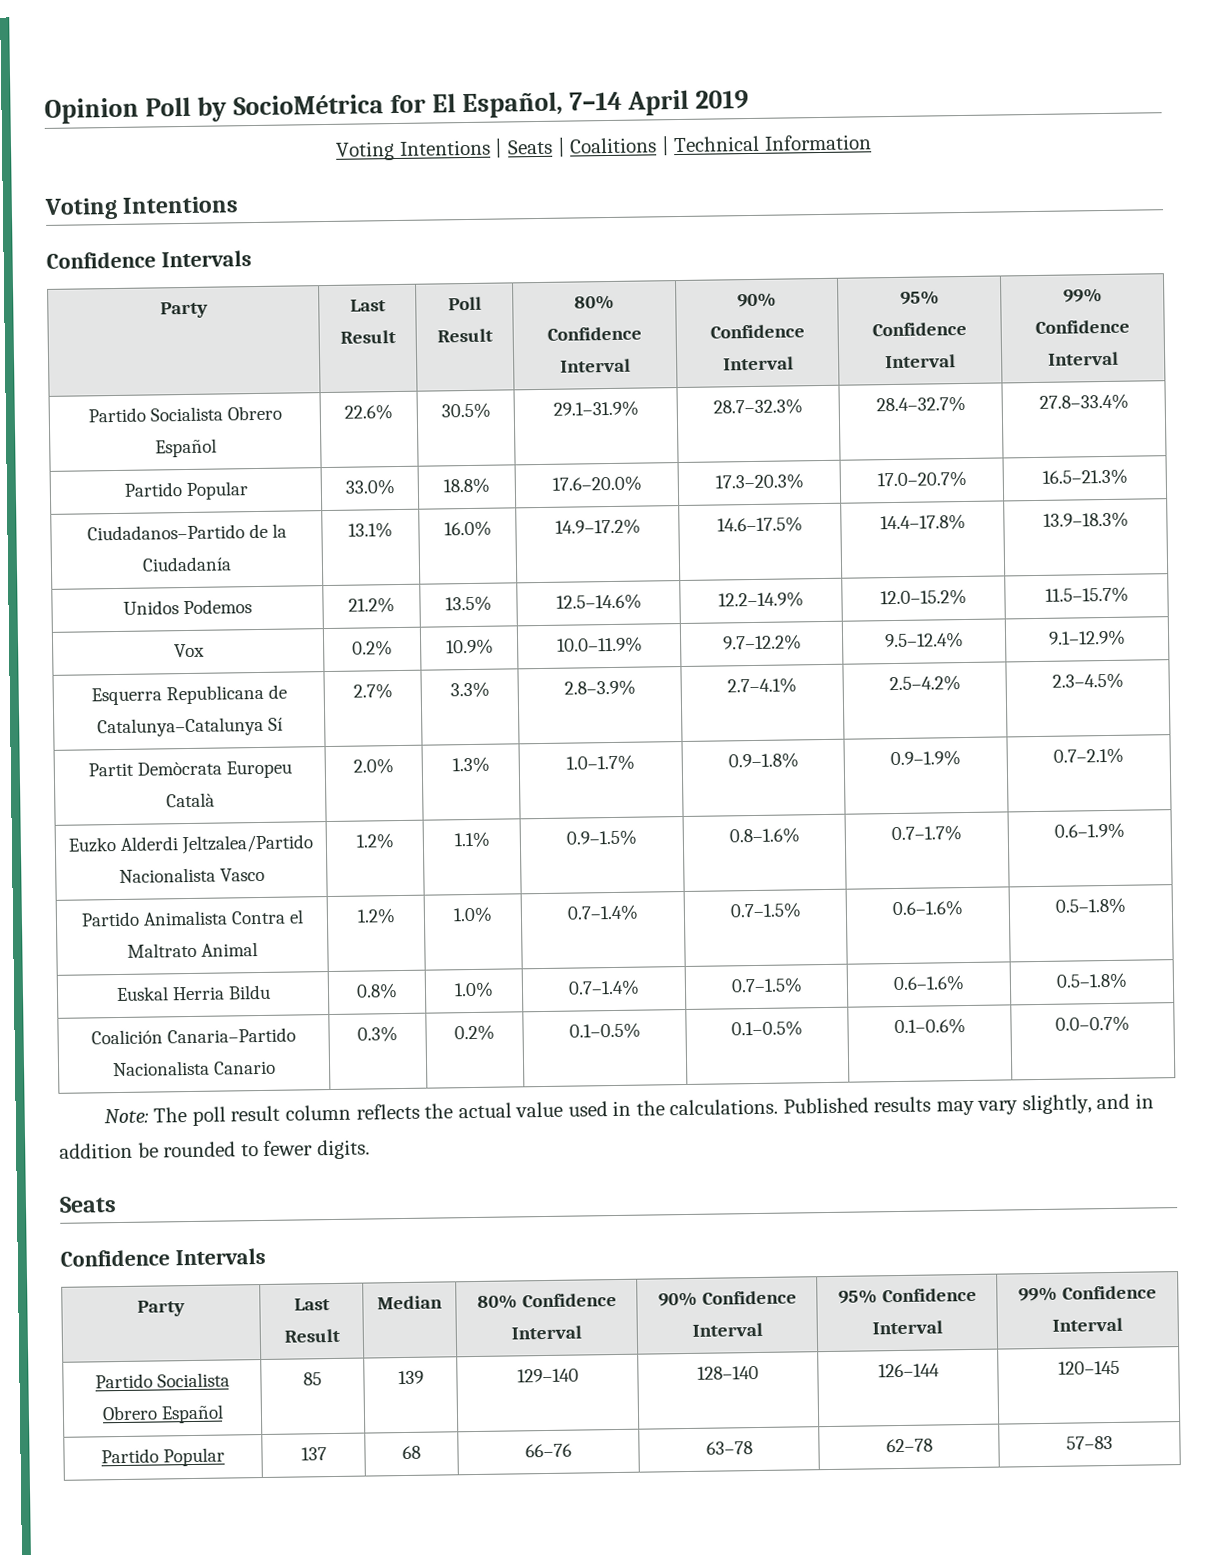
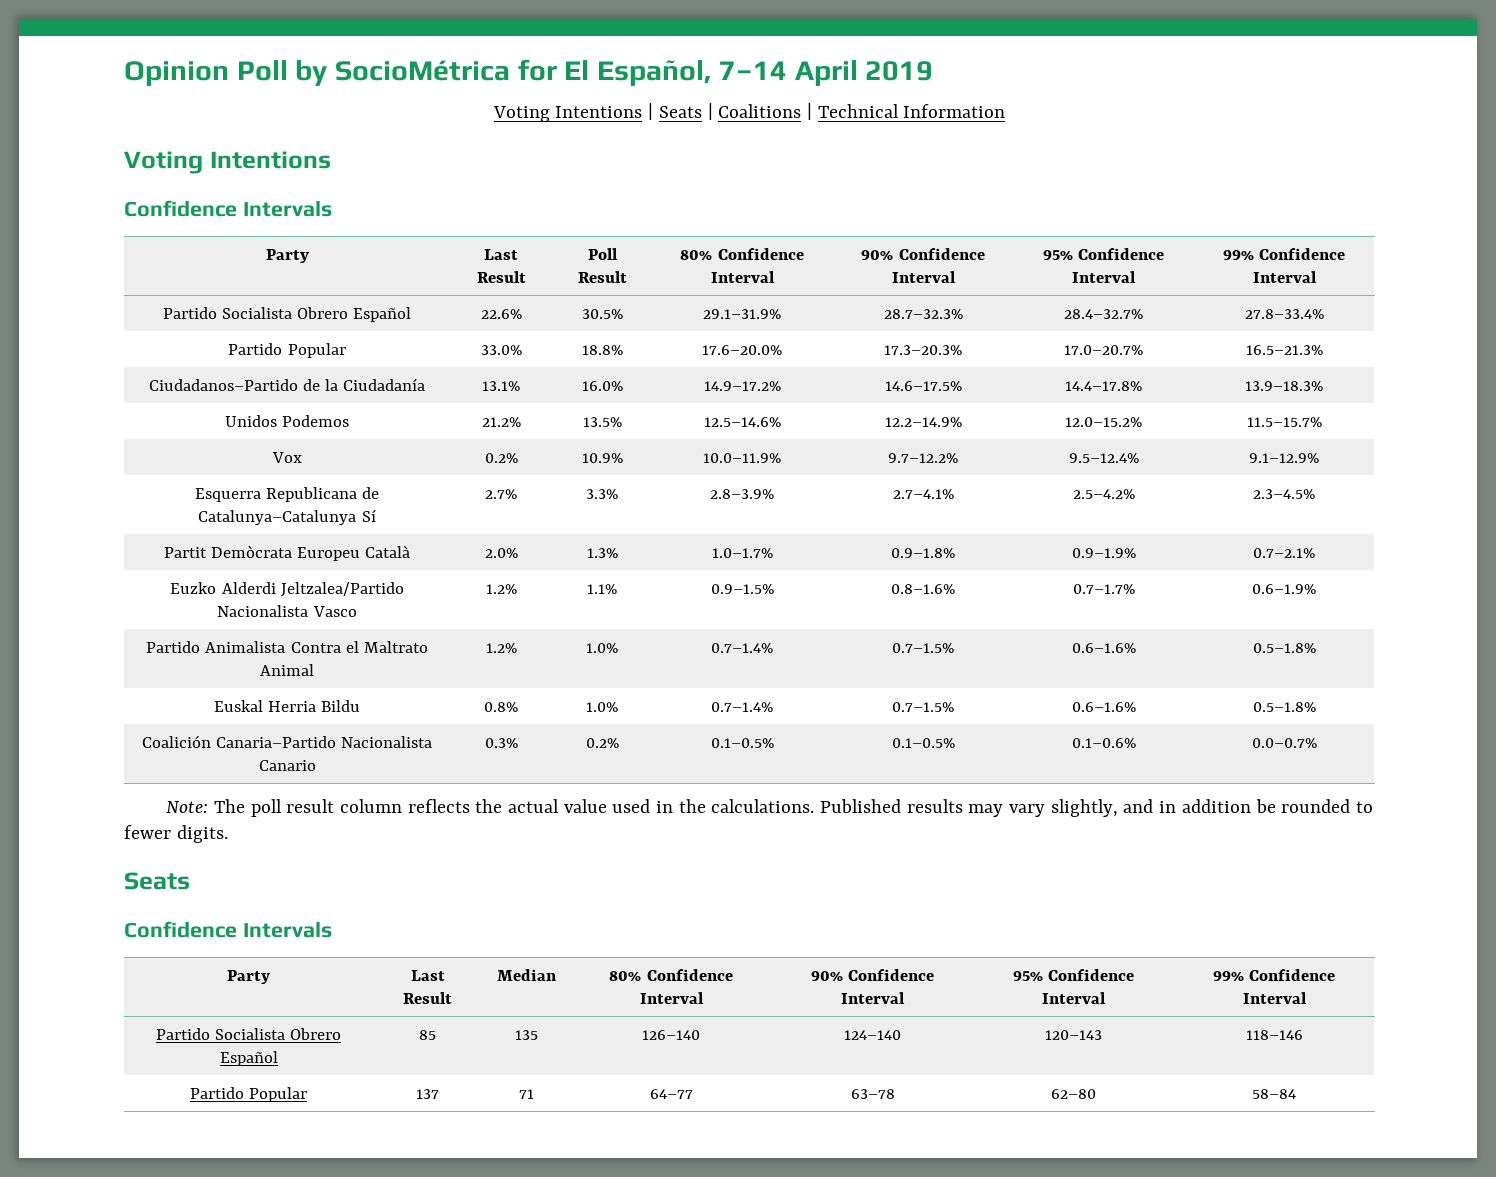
- Partido Socialista Obrero Español | 85 | 139 | 129–140 | 128–140 | 126–144 | 120–145
+ Partido Socialista Obrero Español | 85 | 135 | 126–140 | 124–140 | 120–143 | 118–146
- Partido Popular | 137 | 68 | 66–76 | 63–78 | 62–78 | 57–83
+ Partido Popular | 137 | 71 | 64–77 | 63–78 | 62–80 | 58–84

